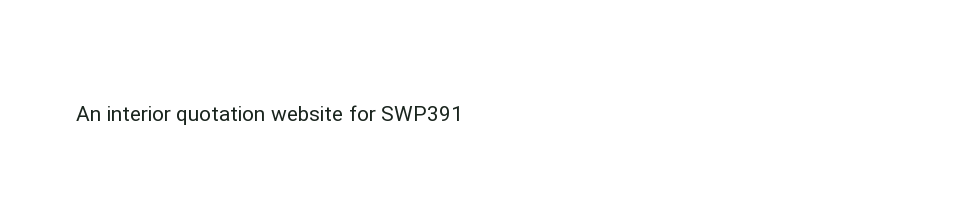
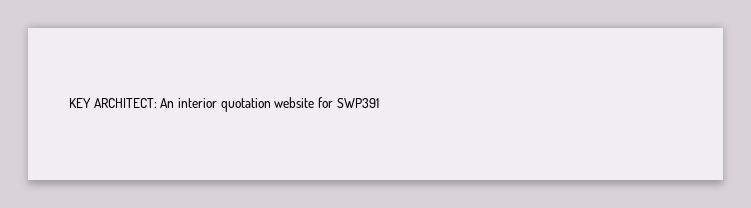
- An interior quotation website for SWP391
+ KEY ARCHITECT: An interior quotation website for SWP391

